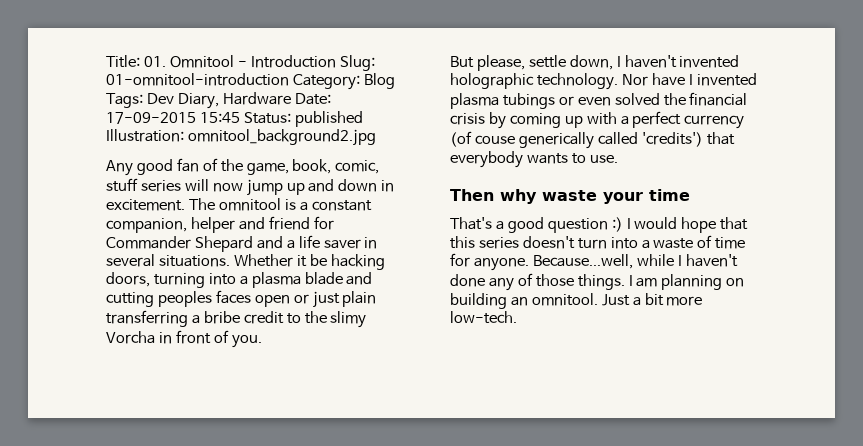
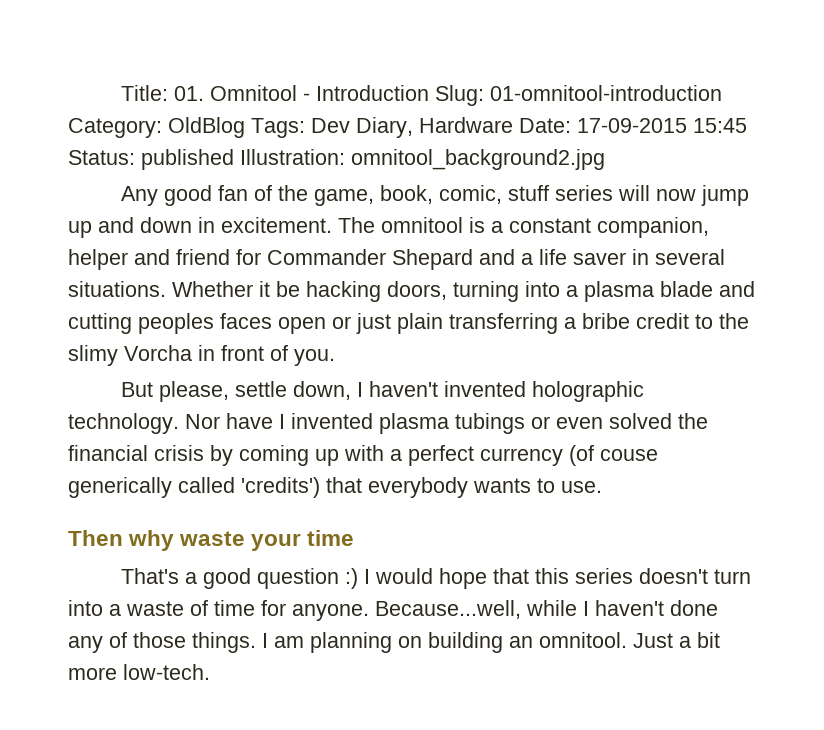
- Title: 01. Omnitool - Introduction Slug: 01-omnitool-introduction Category: Blog Tags: Dev Diary, Hardware Date: 17-09-2015 15:45 Status: published Illustration: omnitool_background2.jpg
+ Title: 01. Omnitool - Introduction Slug: 01-omnitool-introduction Category: OldBlog Tags: Dev Diary, Hardware Date: 17-09-2015 15:45 Status: published Illustration: omnitool_background2.jpg

